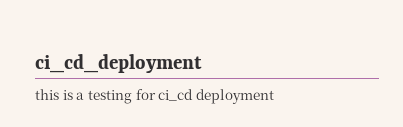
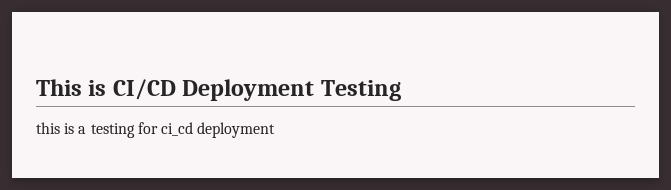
- ci_cd_deployment
+ This is CI/CD Deployment Testing

